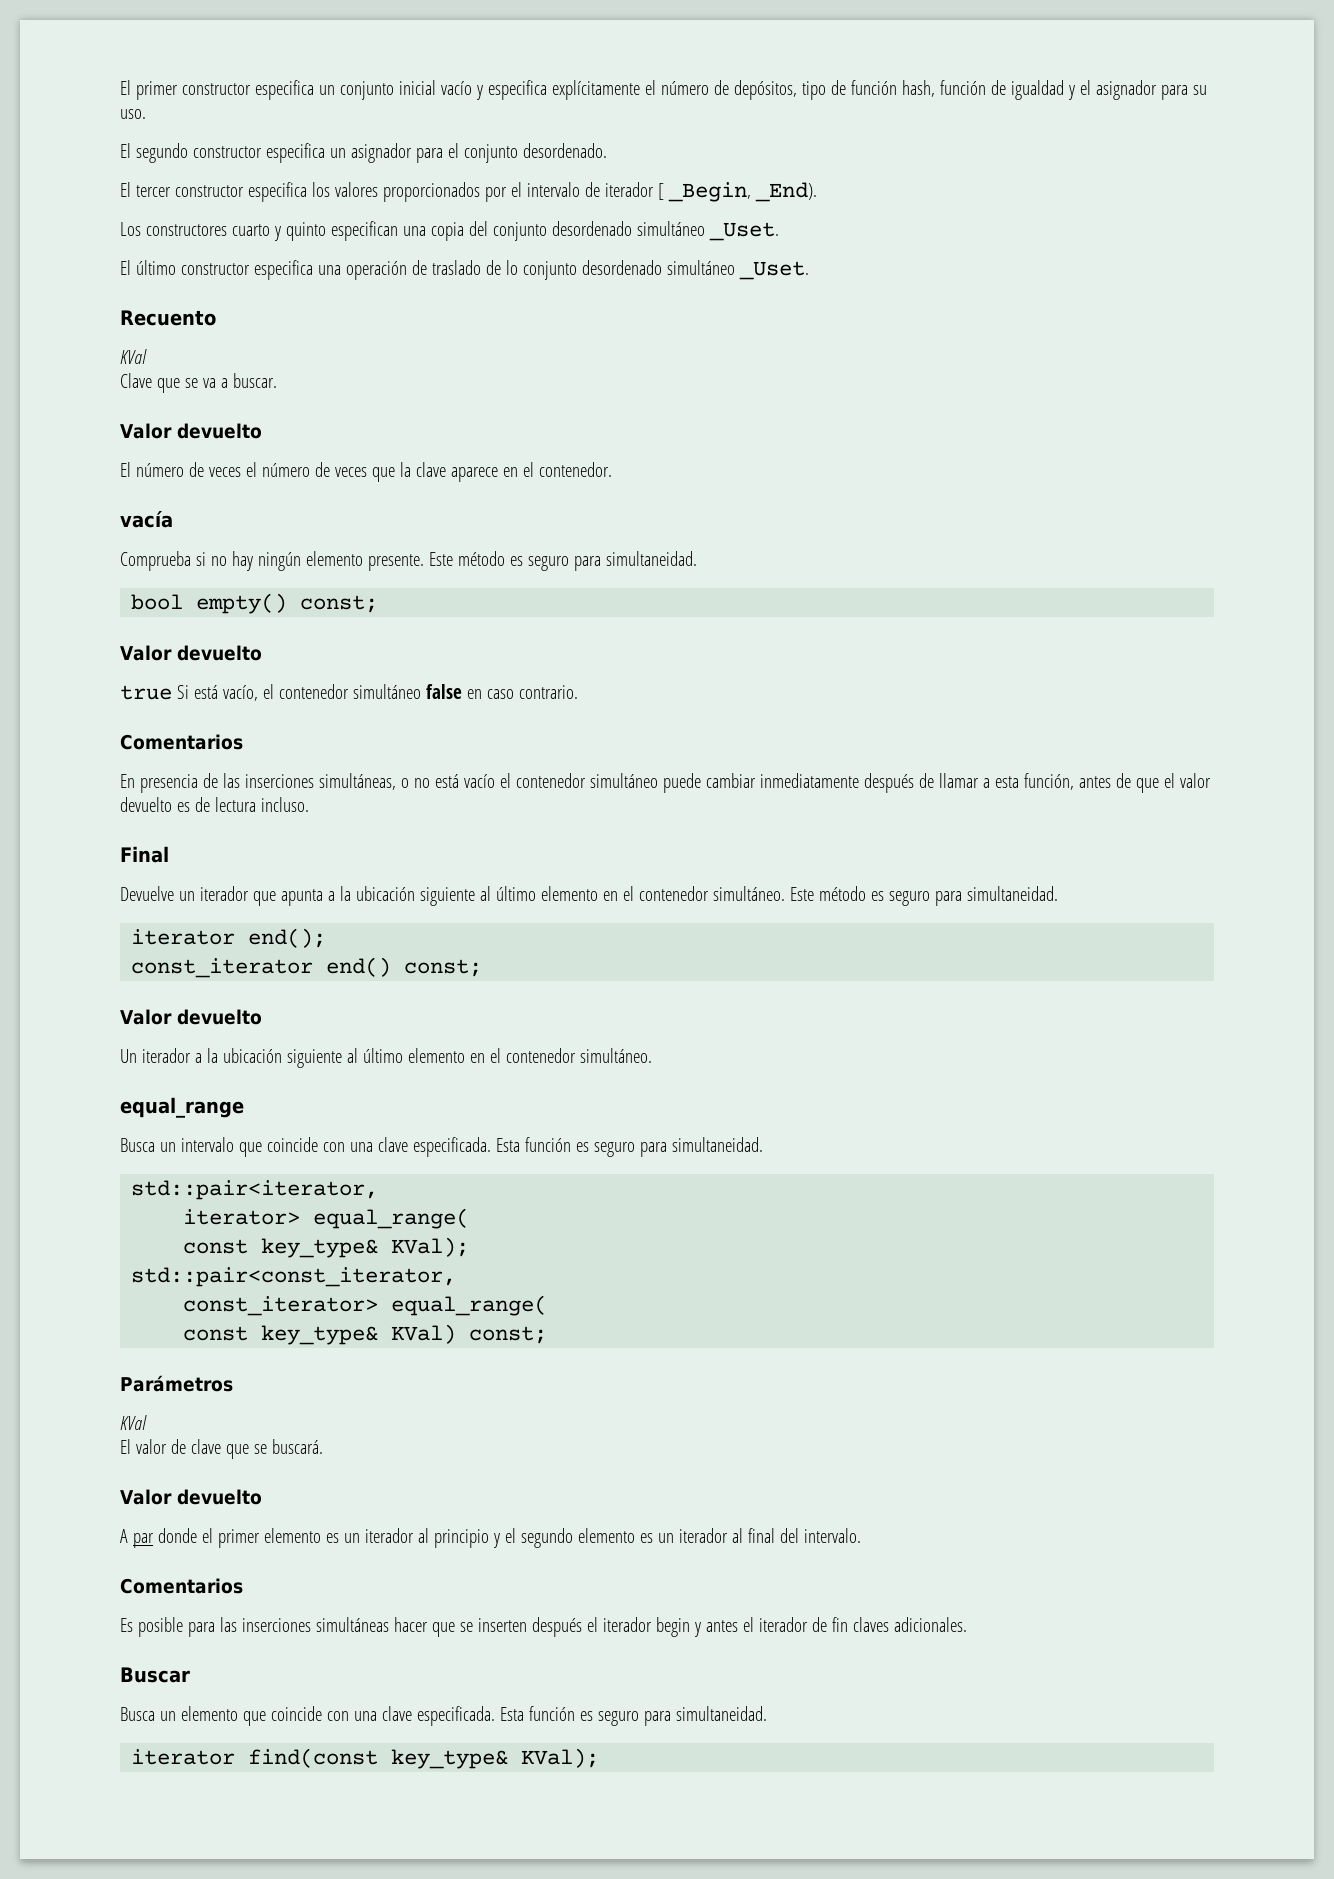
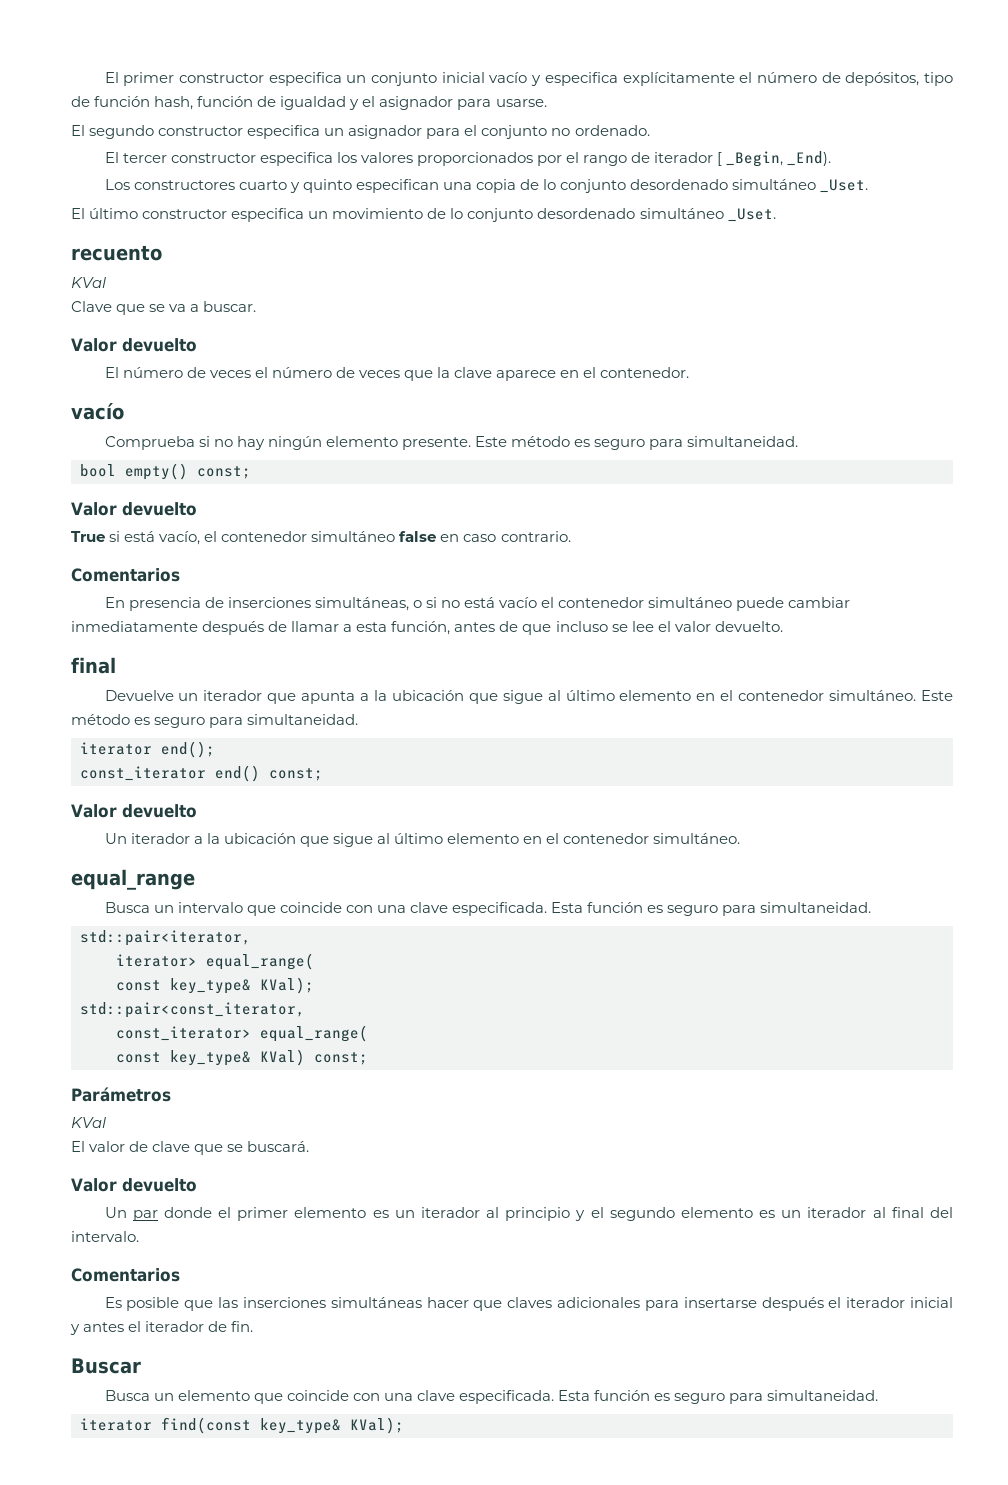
- El primer constructor especifica un conjunto inicial vacío y especifica explícitamente el número de depósitos, tipo de función hash, función de igualdad y el asignador para su uso.
+ El primer constructor especifica un conjunto inicial vacío y especifica explícitamente el número de depósitos, tipo de función hash, función de igualdad y el asignador para usarse.
- El segundo constructor especifica un asignador para el conjunto desordenado.
+ El segundo constructor especifica un asignador para el conjunto no ordenado.
- El tercer constructor especifica los valores proporcionados por el intervalo de iterador [ _Begin, _End).
+ El tercer constructor especifica los valores proporcionados por el rango de iterador [ _Begin, _End).
- Los constructores cuarto y quinto especifican una copia del conjunto desordenado simultáneo _Uset.
+ Los constructores cuarto y quinto especifican una copia de lo conjunto desordenado simultáneo _Uset.
- El último constructor especifica una operación de traslado de lo conjunto desordenado simultáneo _Uset.
- Recuento
+ El último constructor especifica un movimiento de lo conjunto desordenado simultáneo _Uset.
+ recuento
  El número de veces el número de veces que la clave aparece en el contenedor.
- vacía
+ vacío
- true Si está vacío, el contenedor simultáneo false en caso contrario.
+ True si está vacío, el contenedor simultáneo false en caso contrario.
- En presencia de las inserciones simultáneas, o no está vacío el contenedor simultáneo puede cambiar inmediatamente después de llamar a esta función, antes de que el valor devuelto es de lectura incluso.
- Final
+ En presencia de inserciones simultáneas, o si no está vacío el contenedor simultáneo puede cambiar inmediatamente después de llamar a esta función, antes de que incluso se lee el valor devuelto.
+ final
- Devuelve un iterador que apunta a la ubicación siguiente al último elemento en el contenedor simultáneo.
+ Devuelve un iterador que apunta a la ubicación que sigue al último elemento en el contenedor simultáneo.
- Un iterador a la ubicación siguiente al último elemento en el contenedor simultáneo.
+ Un iterador a la ubicación que sigue al último elemento en el contenedor simultáneo.
- A par donde el primer elemento es un iterador al principio y el segundo elemento es un iterador al final del intervalo.
+ Un par donde el primer elemento es un iterador al principio y el segundo elemento es un iterador al final del intervalo.
- Es posible para las inserciones simultáneas hacer que se inserten después el iterador begin y antes el iterador de fin claves adicionales.
+ Es posible que las inserciones simultáneas hacer que claves adicionales para insertarse después el iterador inicial y antes el iterador de fin.

